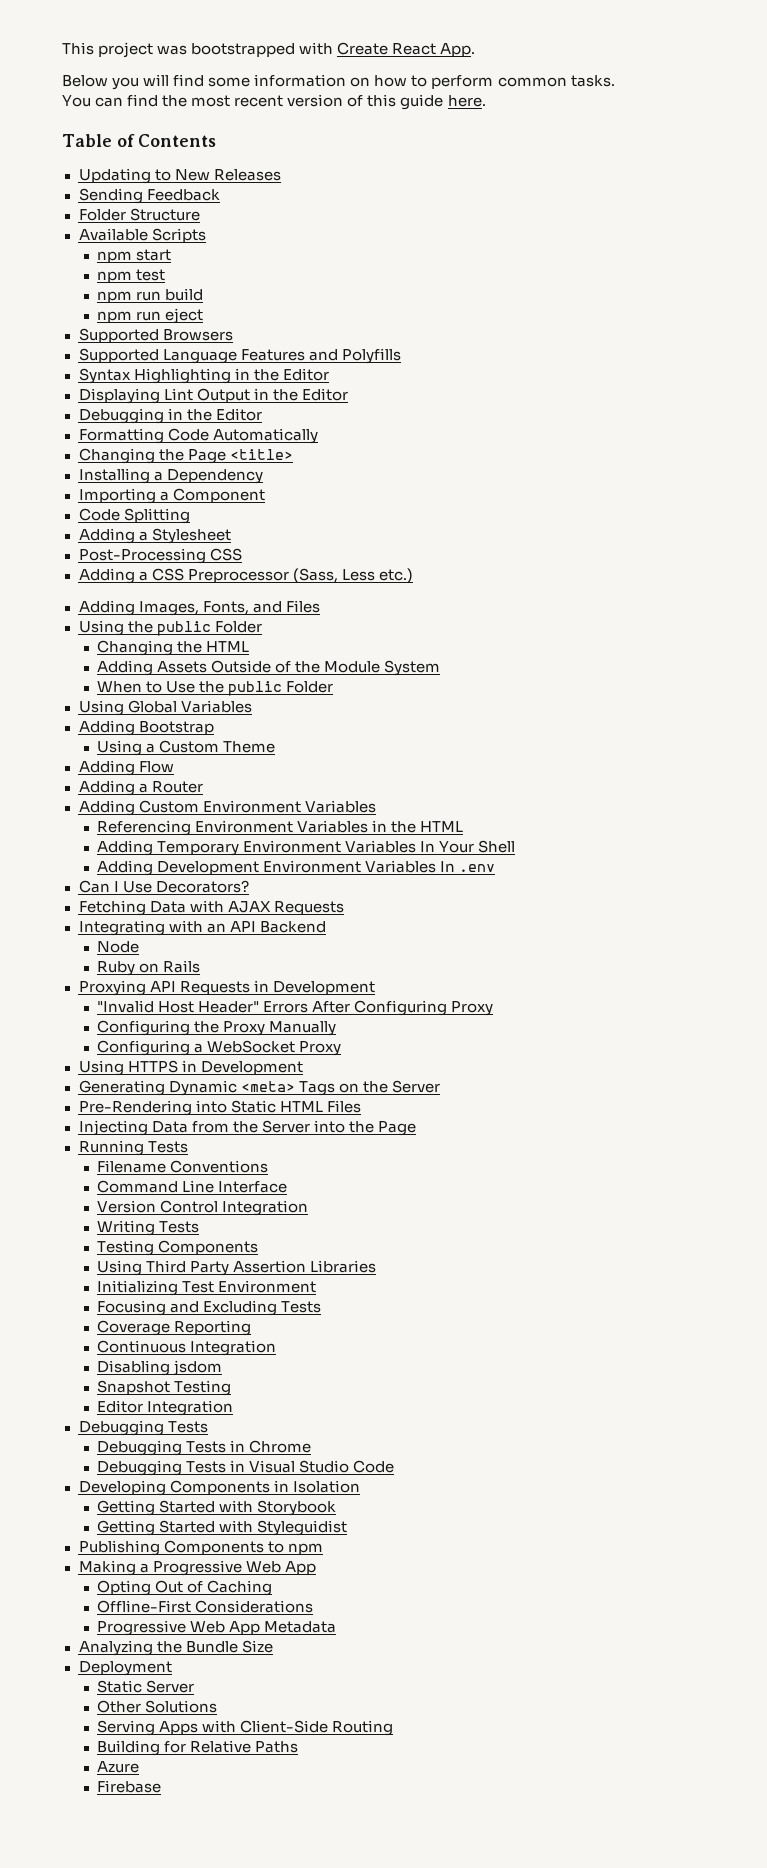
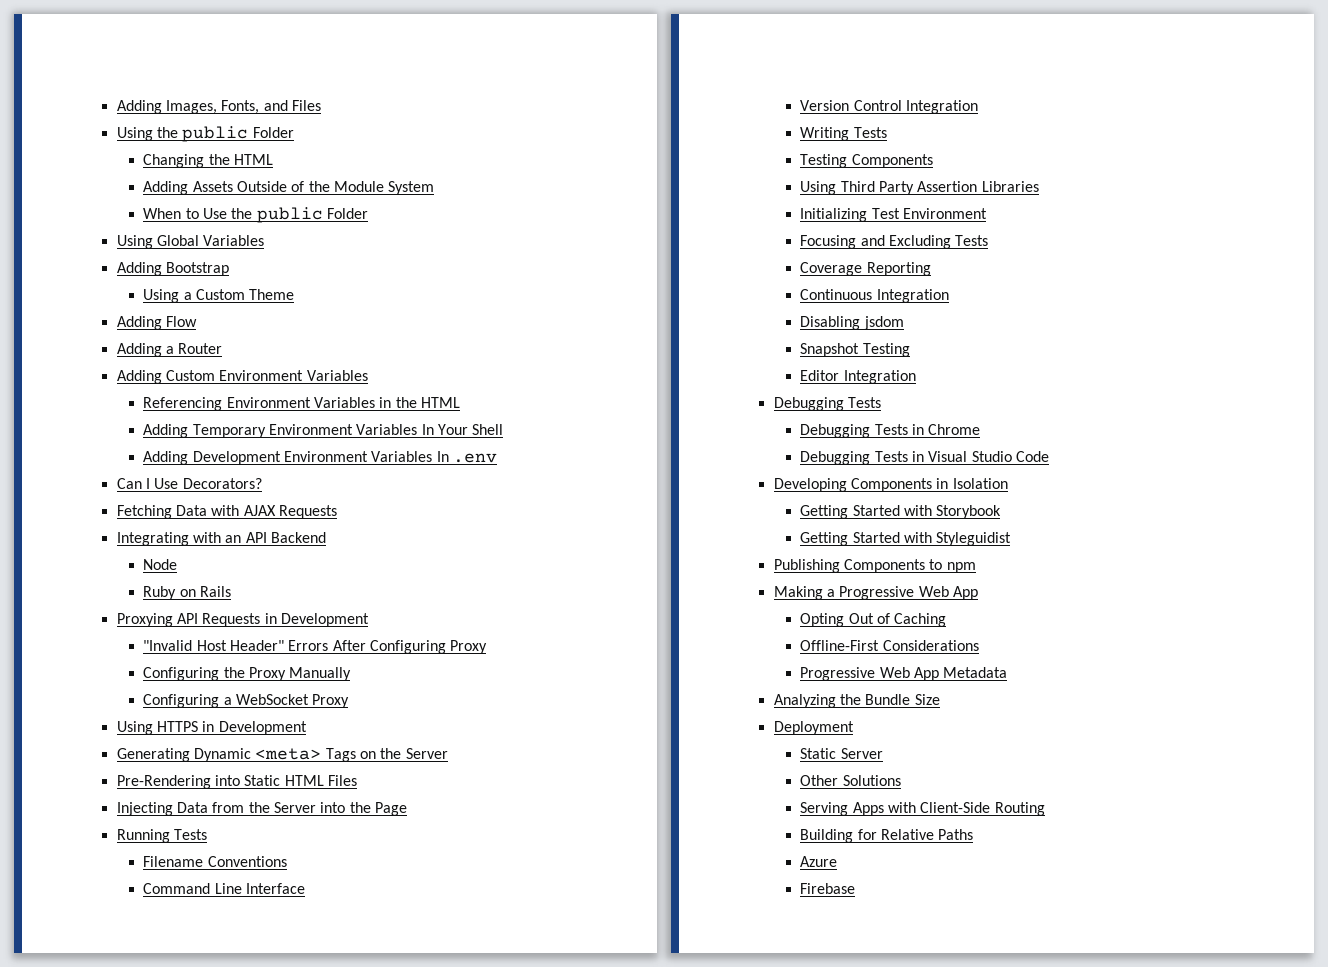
- This project was bootstrapped with Create React App.
- Below you will find some information on how to perform common tasks.
- You can find the most recent version of this guide here.
- Table of Contents
- Updating to New Releases
- Sending Feedback
- Folder Structure
- Available Scripts
- npm start
- npm test
- npm run build
- npm run eject
- Supported Browsers
- Supported Language Features and Polyfills
- Syntax Highlighting in the Editor
- Displaying Lint Output in the Editor
- Debugging in the Editor
- Formatting Code Automatically
- Changing the Page <title>
- Installing a Dependency
- Importing a Component
- Code Splitting
- Adding a Stylesheet
- Post-Processing CSS
- Adding a CSS Preprocessor (Sass, Less etc.)

